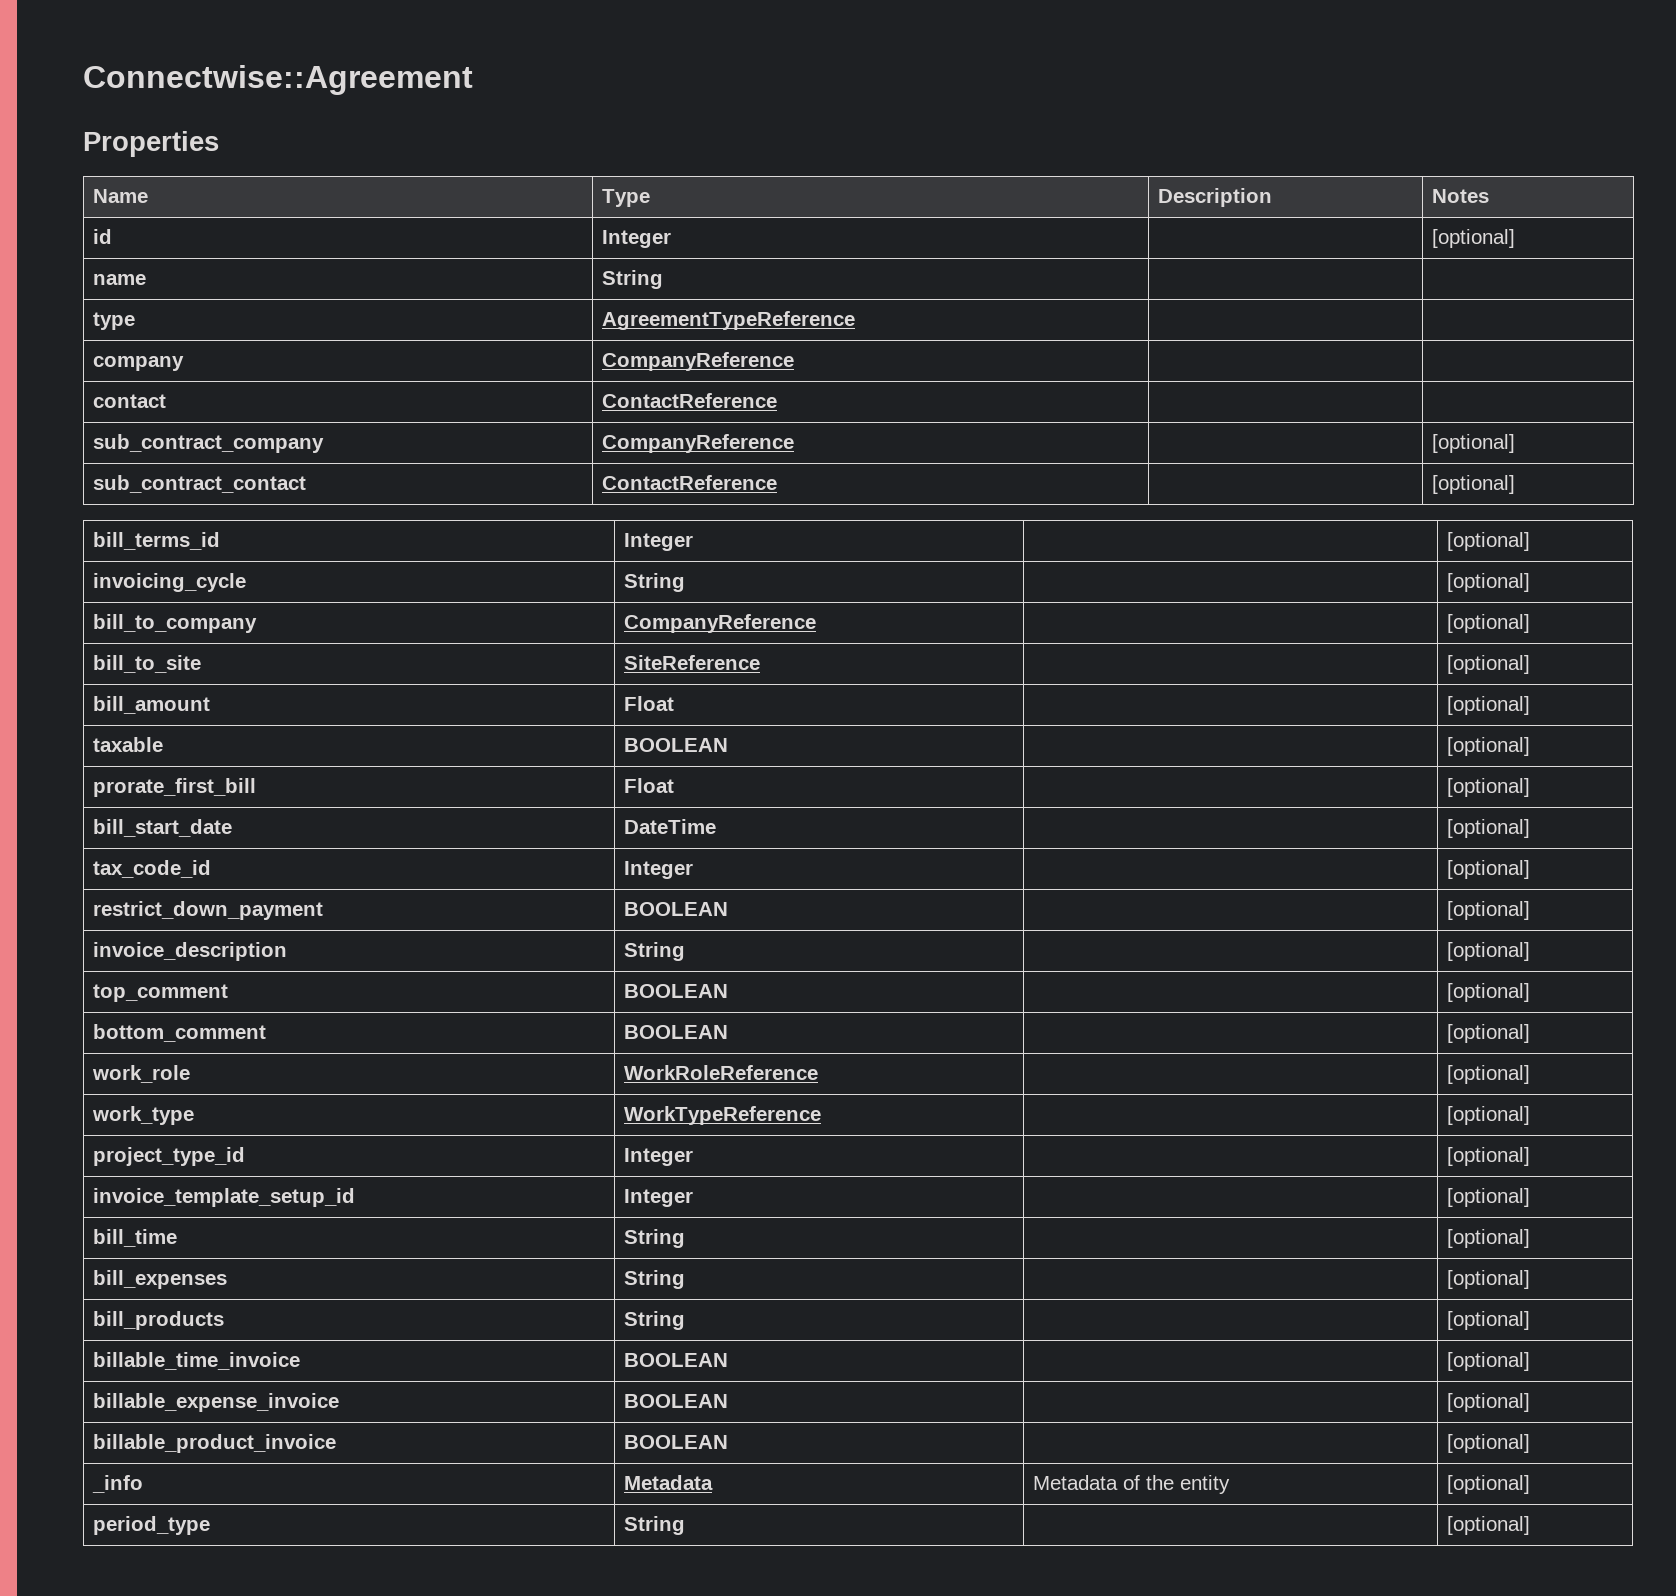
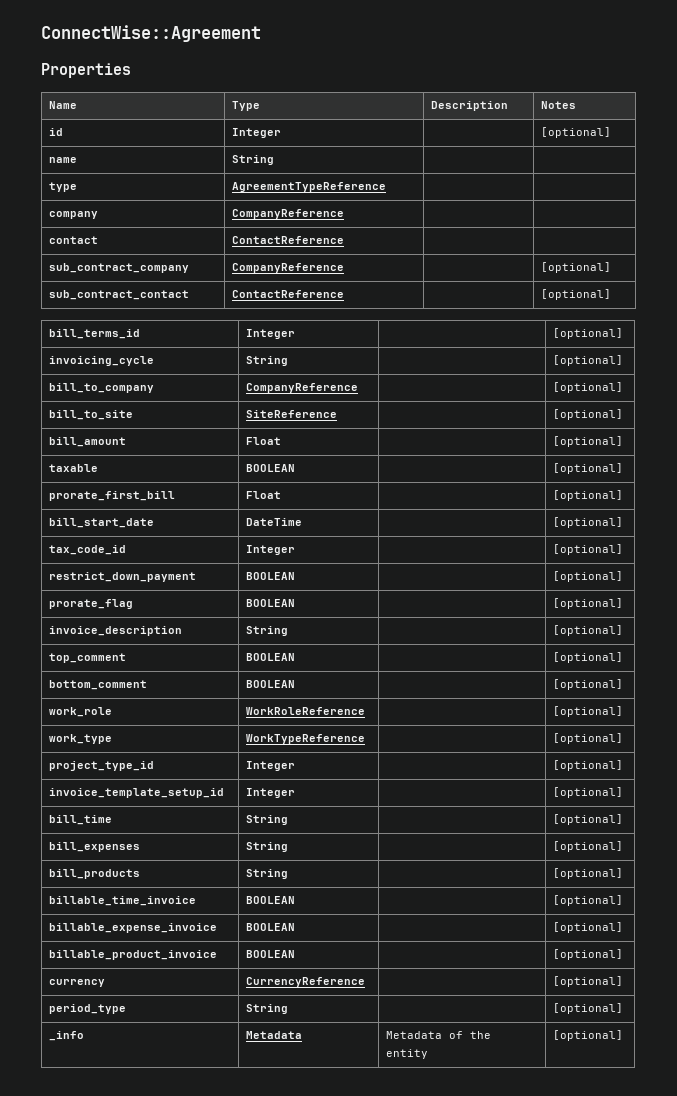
- Connectwise::Agreement
+ ConnectWise::Agreement
+ prorate_flag | BOOLEAN | | [optional]
+ currency | CurrencyReference | | [optional]
+ period_type | String | | [optional]
- period_type | String | | [optional]

